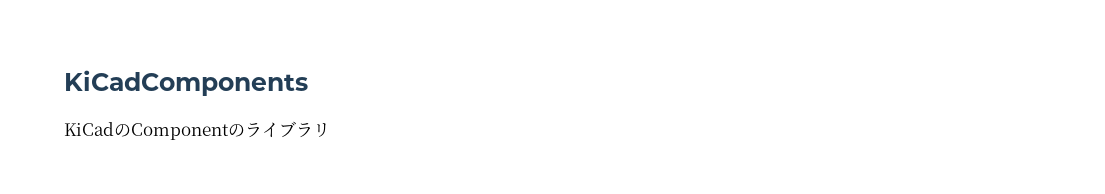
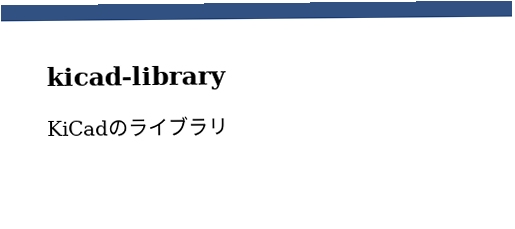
- KiCadComponents
+ kicad-library
- KiCadのComponentのライブラリ
+ KiCadのライブラリ

